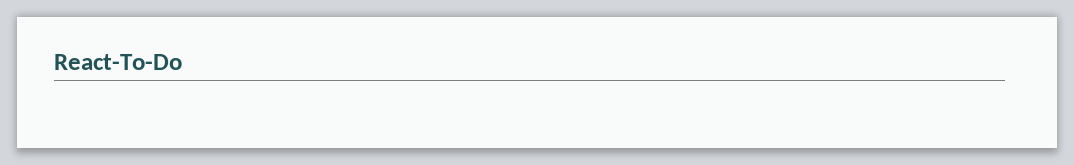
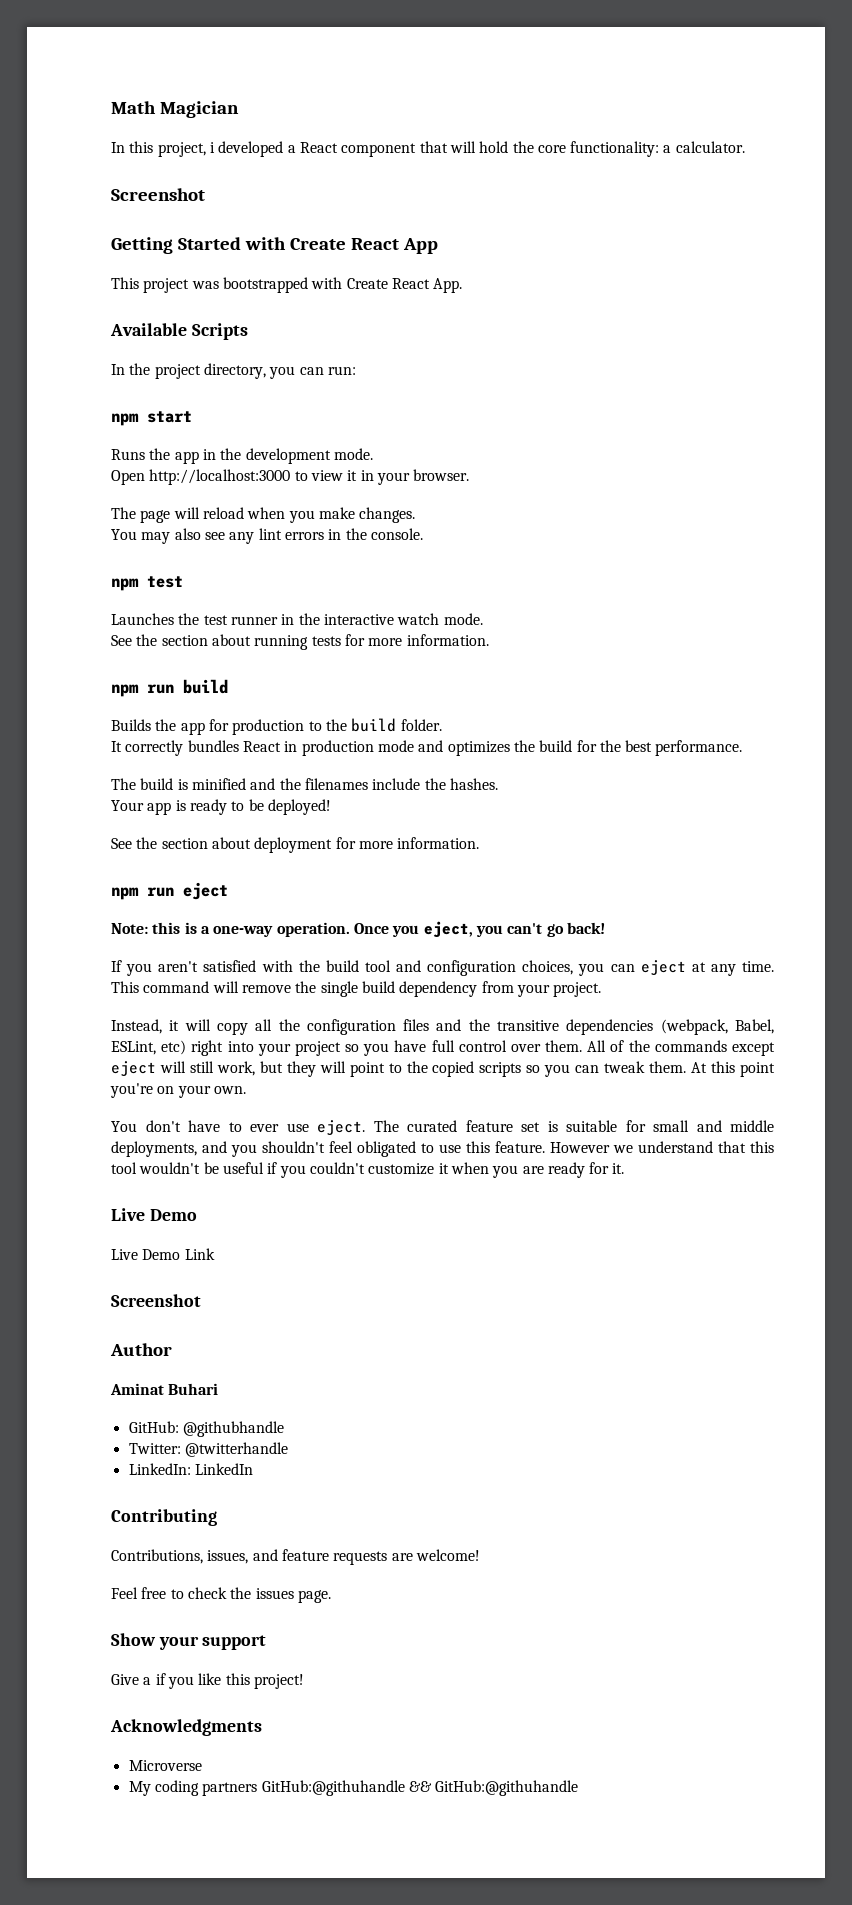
- React-To-Do
+ Math Magician
+ In this project, i developed a React component that will hold the core functionality: a calculator.
+ Screenshot
+ Getting Started with Create React App
+ This project was bootstrapped with Create React App.
+ Available Scripts
+ In the project directory, you can run:
+ npm start
+ Runs the app in the development mode.
+ Open http://localhost:3000 to view it in your browser.
+ The page will reload when you make changes.
+ You may also see any lint errors in the console.
+ npm test
+ Launches the test runner in the interactive watch mode.
+ See the section about running tests for more information.
+ npm run build
+ Builds the app for production to the build folder.
+ It correctly bundles React in production mode and optimizes the build for the best performance.
+ The build is minified and the filenames include the hashes.
+ Your app is ready to be deployed!
+ See the section about deployment for more information.
+ npm run eject
+ Note: this is a one-way operation. Once you eject, you can't go back!
+ If you aren't satisfied with the build tool and configuration choices, you can eject at any time. This command will remove the single build dependency from your project.
+ Instead, it will copy all the configuration files and the transitive dependencies (webpack, Babel, ESLint, etc) right into your project so you have full control over them. All of the commands except eject will still work, but they will point to the copied scripts so you can tweak them. At this point you're on your own.
+ You don't have to ever use eject. The curated feature set is suitable for small and middle deployments, and you shouldn't feel obligated to use this feature. However we understand that this tool wouldn't be useful if you couldn't customize it when you are ready for it.
+ Live Demo
+ Live Demo Link
+ Screenshot
+ Author
+ Aminat Buhari
+ GitHub: @githubhandle
+ Twitter: @twitterhandle
+ LinkedIn: LinkedIn
+ Contributing
+ Contributions, issues, and feature requests are welcome!
+ Feel free to check the issues page.
+ Show your support
+ Give a if you like this project!
+ Acknowledgments
+ Microverse
+ My coding partners GitHub:@githuhandle && GitHub:@githuhandle

